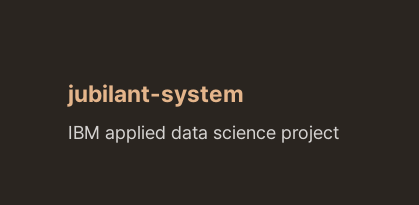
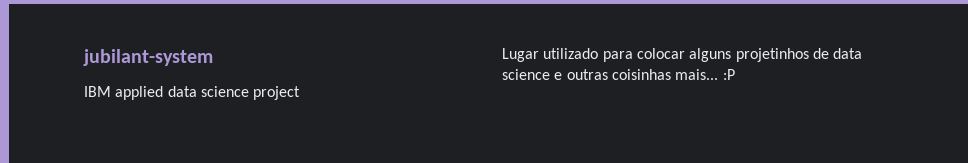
+ Lugar utilizado para colocar alguns projetinhos de data science e outras coisinhas mais... :P

